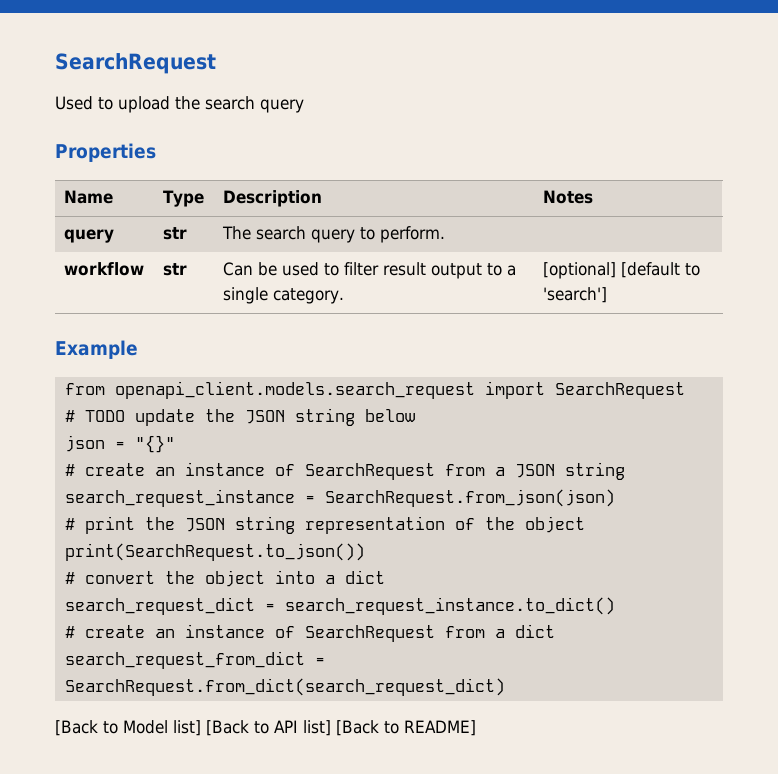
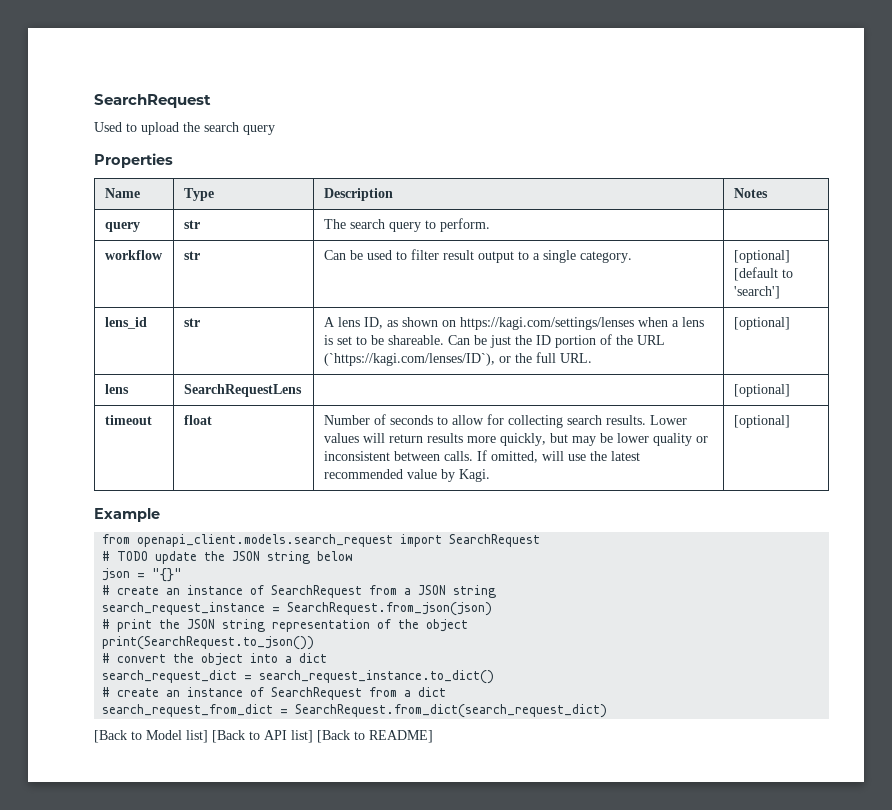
+ lens_id | str | A lens ID, as shown on https://kagi.com/settings/lenses when a lens is set to be shareable. Can be just the ID portion of the URL (`https://kagi.com/lenses/ID`), or the full URL. | [optional]
+ lens | SearchRequestLens | | [optional]
+ timeout | float | Number of seconds to allow for collecting search results. Lower values will return results more quickly, but may be lower quality or inconsistent between calls. If omitted, will use the latest recommended value by Kagi. | [optional]

